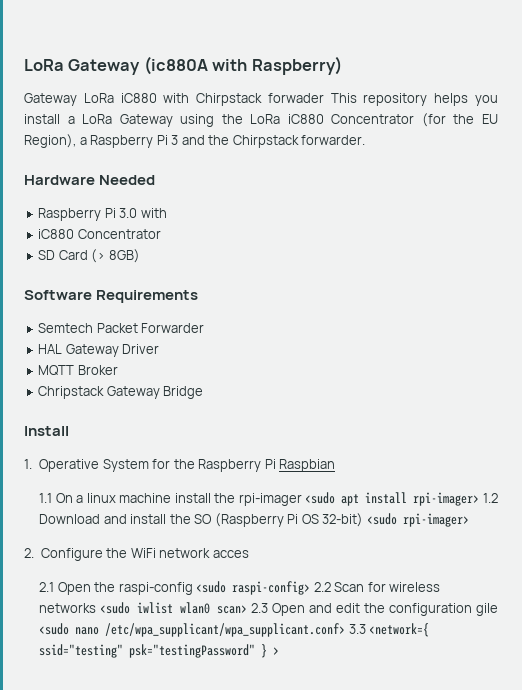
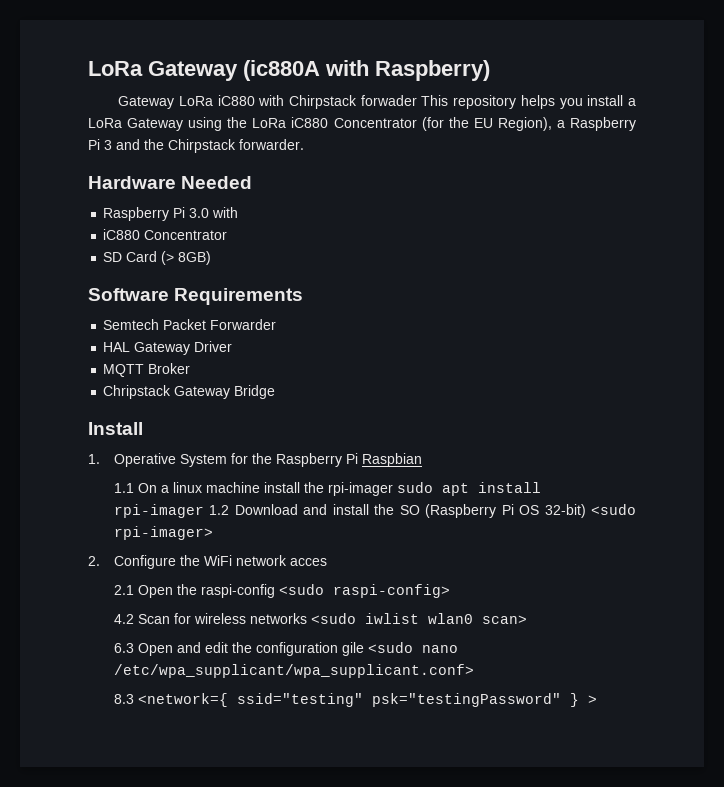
- 1.1 On a linux machine install the rpi-imager <sudo apt install rpi-imager> 1.2 Download and install the SO (Raspberry Pi OS 32-bit) <sudo rpi-imager>
+ 1.1 On a linux machine install the rpi-imager sudo apt install rpi-imager 1.2 Download and install the SO (Raspberry Pi OS 32-bit) <sudo rpi-imager>
- 2.1 Open the raspi-config <sudo raspi-config> 2.2 Scan for wireless networks <sudo iwlist wlan0 scan> 2.3 Open and edit the configuration gile <sudo nano /etc/wpa_supplicant/wpa_supplicant.conf> 3.3 <network={ ssid="testing" psk="testingPassword" } >
+ 2.1 Open the raspi-config <sudo raspi-config>
+ 4.2 Scan for wireless networks <sudo iwlist wlan0 scan>
+ 6.3 Open and edit the configuration gile <sudo nano /etc/wpa_supplicant/wpa_supplicant.conf>
+ 8.3 <network={ ssid="testing" psk="testingPassword" } >

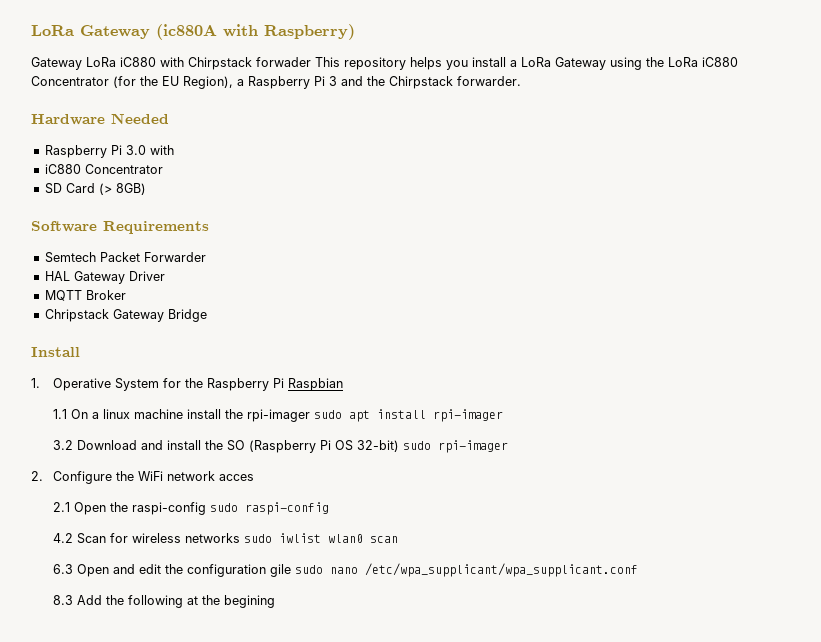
- 1.1 On a linux machine install the rpi-imager sudo apt install rpi-imager 1.2 Download and install the SO (Raspberry Pi OS 32-bit) <sudo rpi-imager>
+ 1.1 On a linux machine install the rpi-imager sudo apt install rpi-imager
+ 3.2 Download and install the SO (Raspberry Pi OS 32-bit) sudo rpi-imager
- 2.1 Open the raspi-config <sudo raspi-config>
+ 2.1 Open the raspi-config sudo raspi-config
- 4.2 Scan for wireless networks <sudo iwlist wlan0 scan>
+ 4.2 Scan for wireless networks sudo iwlist wlan0 scan
- 6.3 Open and edit the configuration gile <sudo nano /etc/wpa_supplicant/wpa_supplicant.conf>
- 8.3 <network={ ssid="testing" psk="testingPassword" } >
+ 6.3 Open and edit the configuration gile sudo nano /etc/wpa_supplicant/wpa_supplicant.conf
+ 8.3 Add the following at the begining

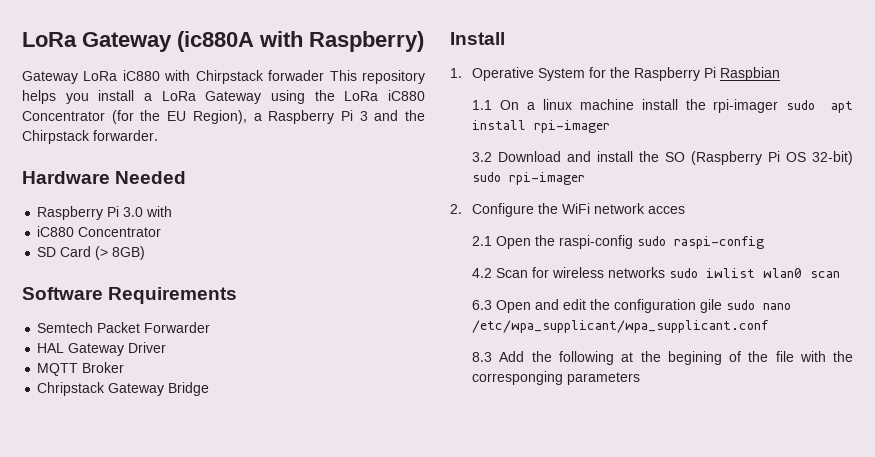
- 8.3 Add the following at the begining
+ 8.3 Add the following at the begining of the file with the corresponging parameters

